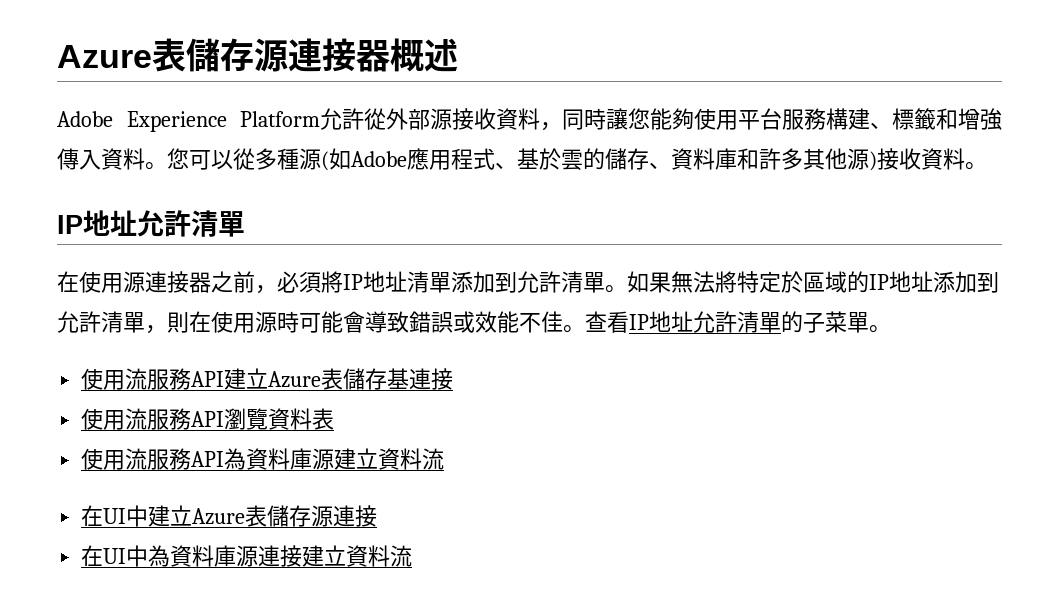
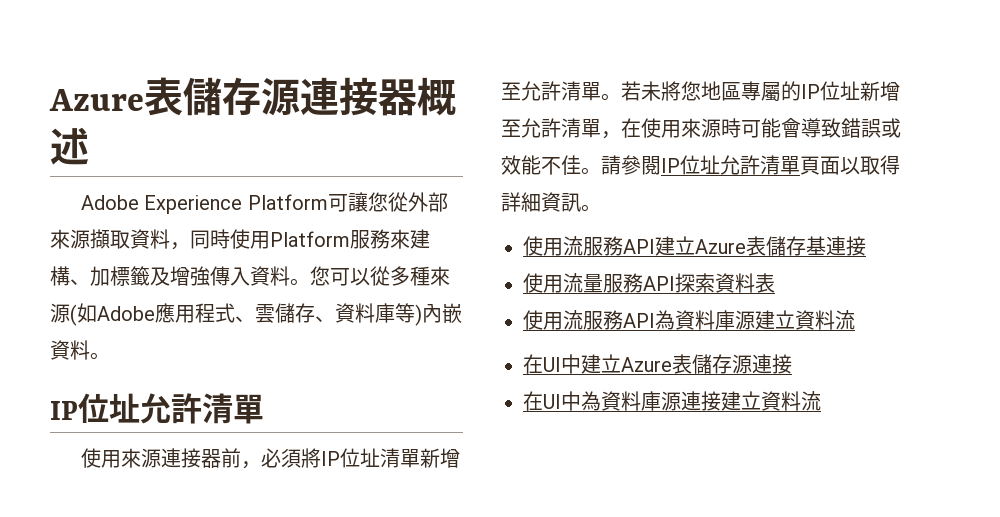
- Adobe Experience Platform允許從外部源接收資料，同時讓您能夠使用平台服務構建、標籤和增強傳入資料。
+ Adobe Experience Platform可讓您從外部來源擷取資料，同時使用Platform服務來建構、加標籤及增強傳入資料。
- 您可以從多種源(如Adobe應用程式、基於雲的儲存、資料庫和許多其他源)接收資料。
- IP地址允許清單
+ 您可以從多種來源(如Adobe應用程式、雲儲存、資料庫等)內嵌資料。
+ IP位址允許清單
- 在使用源連接器之前，必須將IP地址清單添加到允許清單。如果無法將特定於區域的IP地址添加到允許清單，則在使用源時可能會導致錯誤或效能不佳。
+ 使用來源連接器前，必須將IP位址清單新增至允許清單。若未將您地區專屬的IP位址新增至允許清單，在使用來源時可能會導致錯誤或效能不佳。
- 查看IP地址允許清單的子菜單。
+ 請參閱IP位址允許清單頁面以取得詳細資訊。
- 使用流服務API瀏覽資料表
+ 使用流量服務API探索資料表

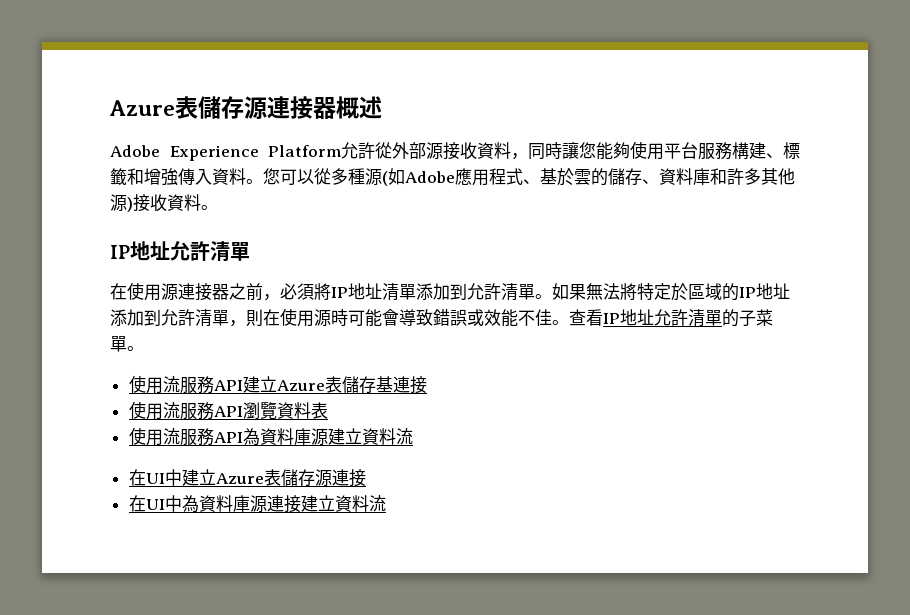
- Adobe Experience Platform可讓您從外部來源擷取資料，同時使用Platform服務來建構、加標籤及增強傳入資料。
+ Adobe Experience Platform允許從外部源接收資料，同時讓您能夠使用平台服務構建、標籤和增強傳入資料。
- 您可以從多種來源(如Adobe應用程式、雲儲存、資料庫等)內嵌資料。
- IP位址允許清單
+ 您可以從多種源(如Adobe應用程式、基於雲的儲存、資料庫和許多其他源)接收資料。
+ IP地址允許清單
- 使用來源連接器前，必須將IP位址清單新增至允許清單。若未將您地區專屬的IP位址新增至允許清單，在使用來源時可能會導致錯誤或效能不佳。
+ 在使用源連接器之前，必須將IP地址清單添加到允許清單。如果無法將特定於區域的IP地址添加到允許清單，則在使用源時可能會導致錯誤或效能不佳。
- 請參閱IP位址允許清單頁面以取得詳細資訊。
+ 查看IP地址允許清單的子菜單。
- 使用流量服務API探索資料表
+ 使用流服務API瀏覽資料表

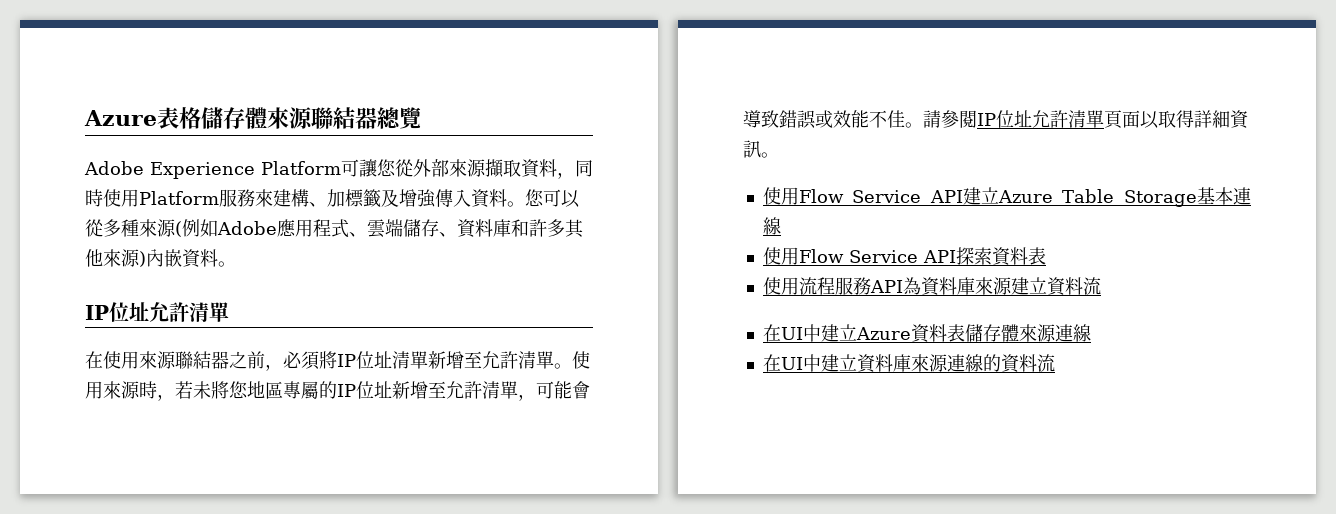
- Azure表儲存源連接器概述
- Adobe Experience Platform允許從外部源接收資料，同時讓您能夠使用平台服務構建、標籤和增強傳入資料。
+ Azure表格儲存體來源聯結器總覽
+ Adobe Experience Platform可讓您從外部來源擷取資料，同時使用Platform服務來建構、加標籤及增強傳入資料。
- 您可以從多種源(如Adobe應用程式、基於雲的儲存、資料庫和許多其他源)接收資料。
- IP地址允許清單
+ 您可以從多種來源(例如Adobe應用程式、雲端儲存、資料庫和許多其他來源)內嵌資料。
+ IP位址允許清單
- 在使用源連接器之前，必須將IP地址清單添加到允許清單。如果無法將特定於區域的IP地址添加到允許清單，則在使用源時可能會導致錯誤或效能不佳。
+ 在使用來源聯結器之前，必須將IP位址清單新增至允許清單。使用來源時，若未將您地區專屬的IP位址新增至允許清單，可能會導致錯誤或效能不佳。
- 查看IP地址允許清單的子菜單。
+ 請參閱IP位址允許清單頁面以取得詳細資訊。
- 使用流服務API建立Azure表儲存基連接
- 使用流服務API瀏覽資料表
+ 使用Flow Service API建立Azure Table Storage基本連線
+ 使用Flow Service API探索資料表
- 使用流服務API為資料庫源建立資料流
+ 使用流程服務API為資料庫來源建立資料流
- 在UI中建立Azure表儲存源連接
- 在UI中為資料庫源連接建立資料流
+ 在UI中建立Azure資料表儲存體來源連線
+ 在UI中建立資料庫來源連線的資料流

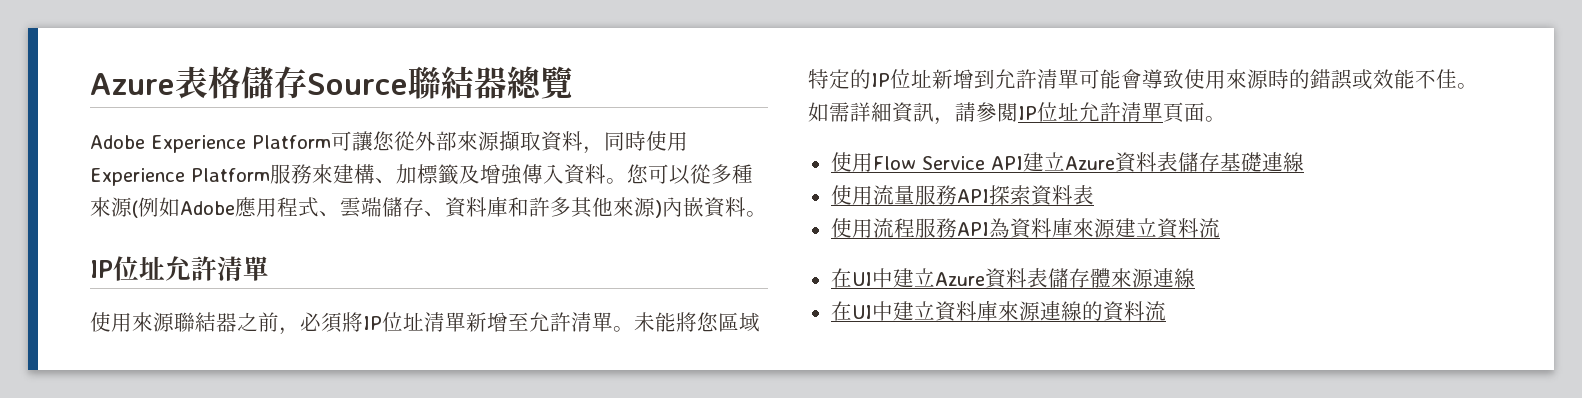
- Azure表格儲存體來源聯結器總覽
+ Azure表格儲存Source聯結器總覽
- Adobe Experience Platform可讓您從外部來源擷取資料，同時使用Platform服務來建構、加標籤及增強傳入資料。
+ Adobe Experience Platform可讓您從外部來源擷取資料，同時使用Experience Platform服務來建構、加標籤及增強傳入資料。
- 在使用來源聯結器之前，必須將IP位址清單新增至允許清單。
+ 使用來源聯結器之前，必須將IP位址清單新增至允許清單。
- 使用來源時，若未將您地區專屬的IP位址新增至允許清單，可能會導致錯誤或效能不佳。
+ 未能將您區域特定的IP位址新增到允許清單可能會導致使用來源時的錯誤或效能不佳。
- 請參閱IP位址允許清單頁面以取得詳細資訊。
+ 如需詳細資訊，請參閱IP位址允許清單頁面。
- 使用Flow Service API建立Azure Table Storage基本連線
+ 使用Flow Service API建立Azure資料表儲存基礎連線
- 使用Flow Service API探索資料表
+ 使用流量服務API探索資料表

